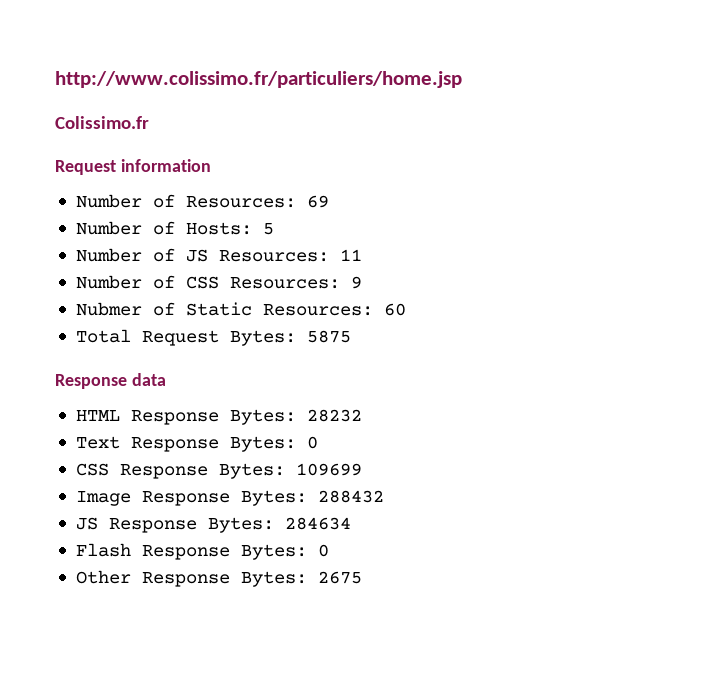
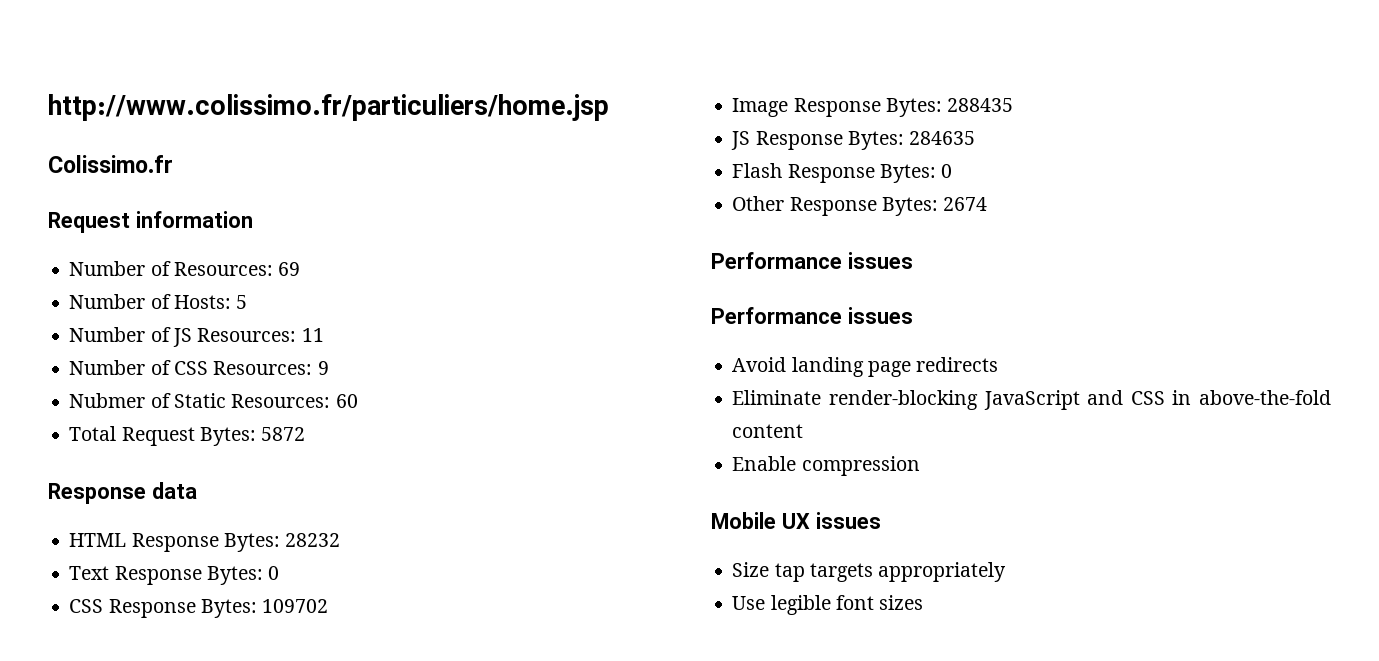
- Total Request Bytes: 5875
+ Total Request Bytes: 5872
- CSS Response Bytes: 109699
+ CSS Response Bytes: 109702
- Image Response Bytes: 288432
+ Image Response Bytes: 288435
- JS Response Bytes: 284634
+ JS Response Bytes: 284635
- Other Response Bytes: 2675
+ Other Response Bytes: 2674
+ Performance issues
+ Performance issues
+ Avoid landing page redirects
+ Eliminate render-blocking JavaScript and CSS in above-the-fold content
+ Enable compression
+ Mobile UX issues
+ Size tap targets appropriately
+ Use legible font sizes

